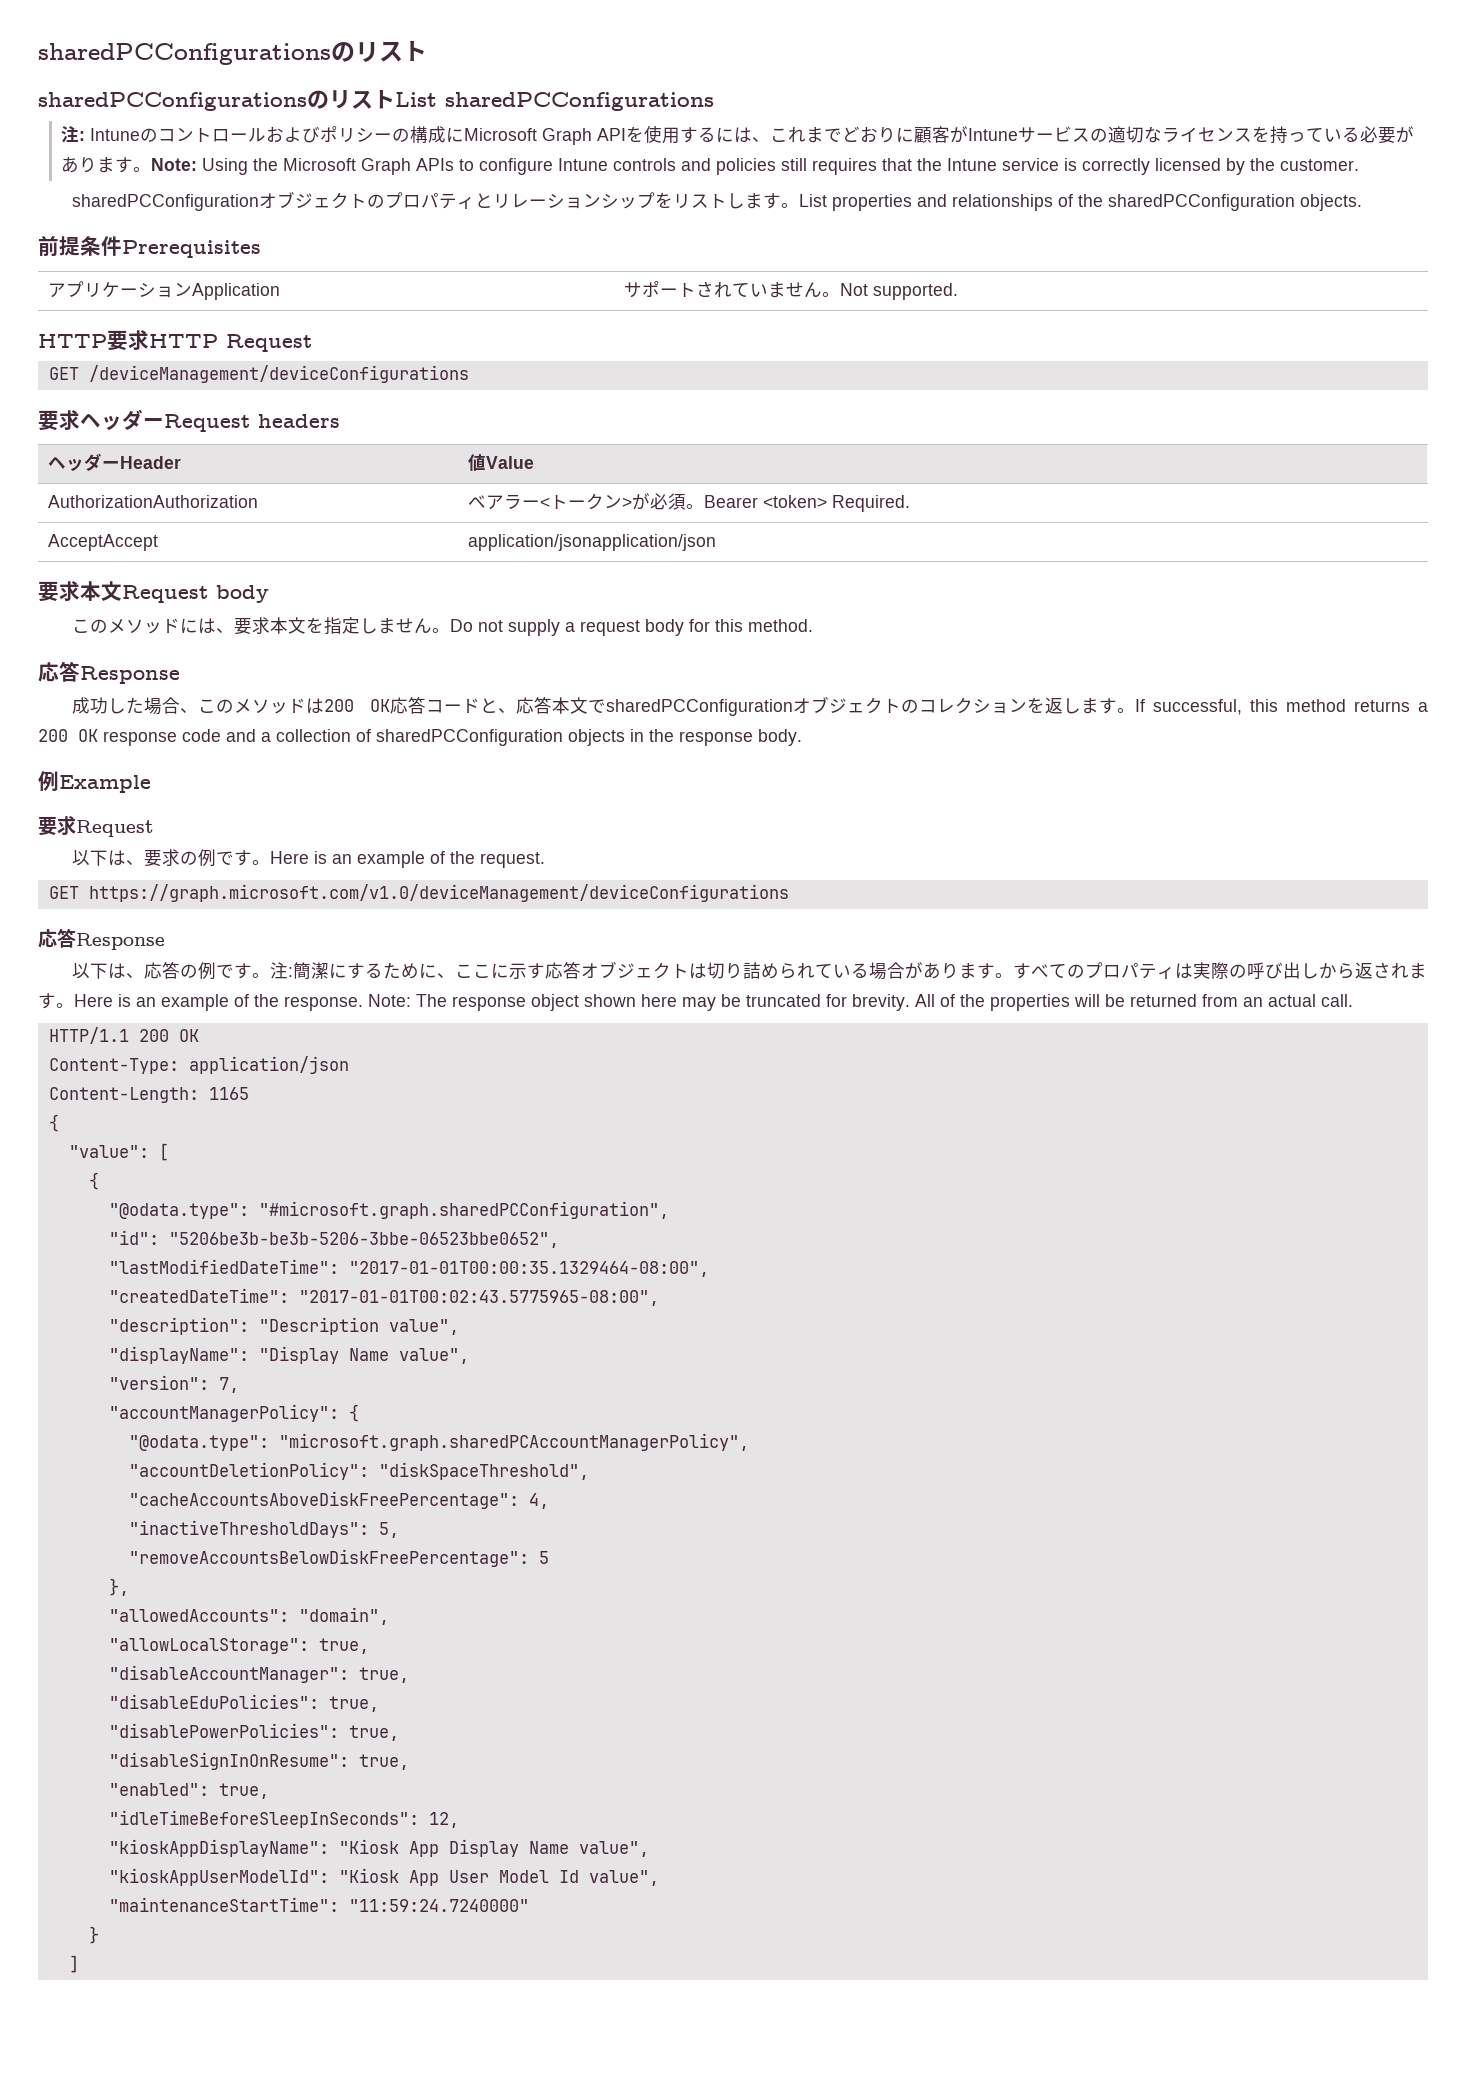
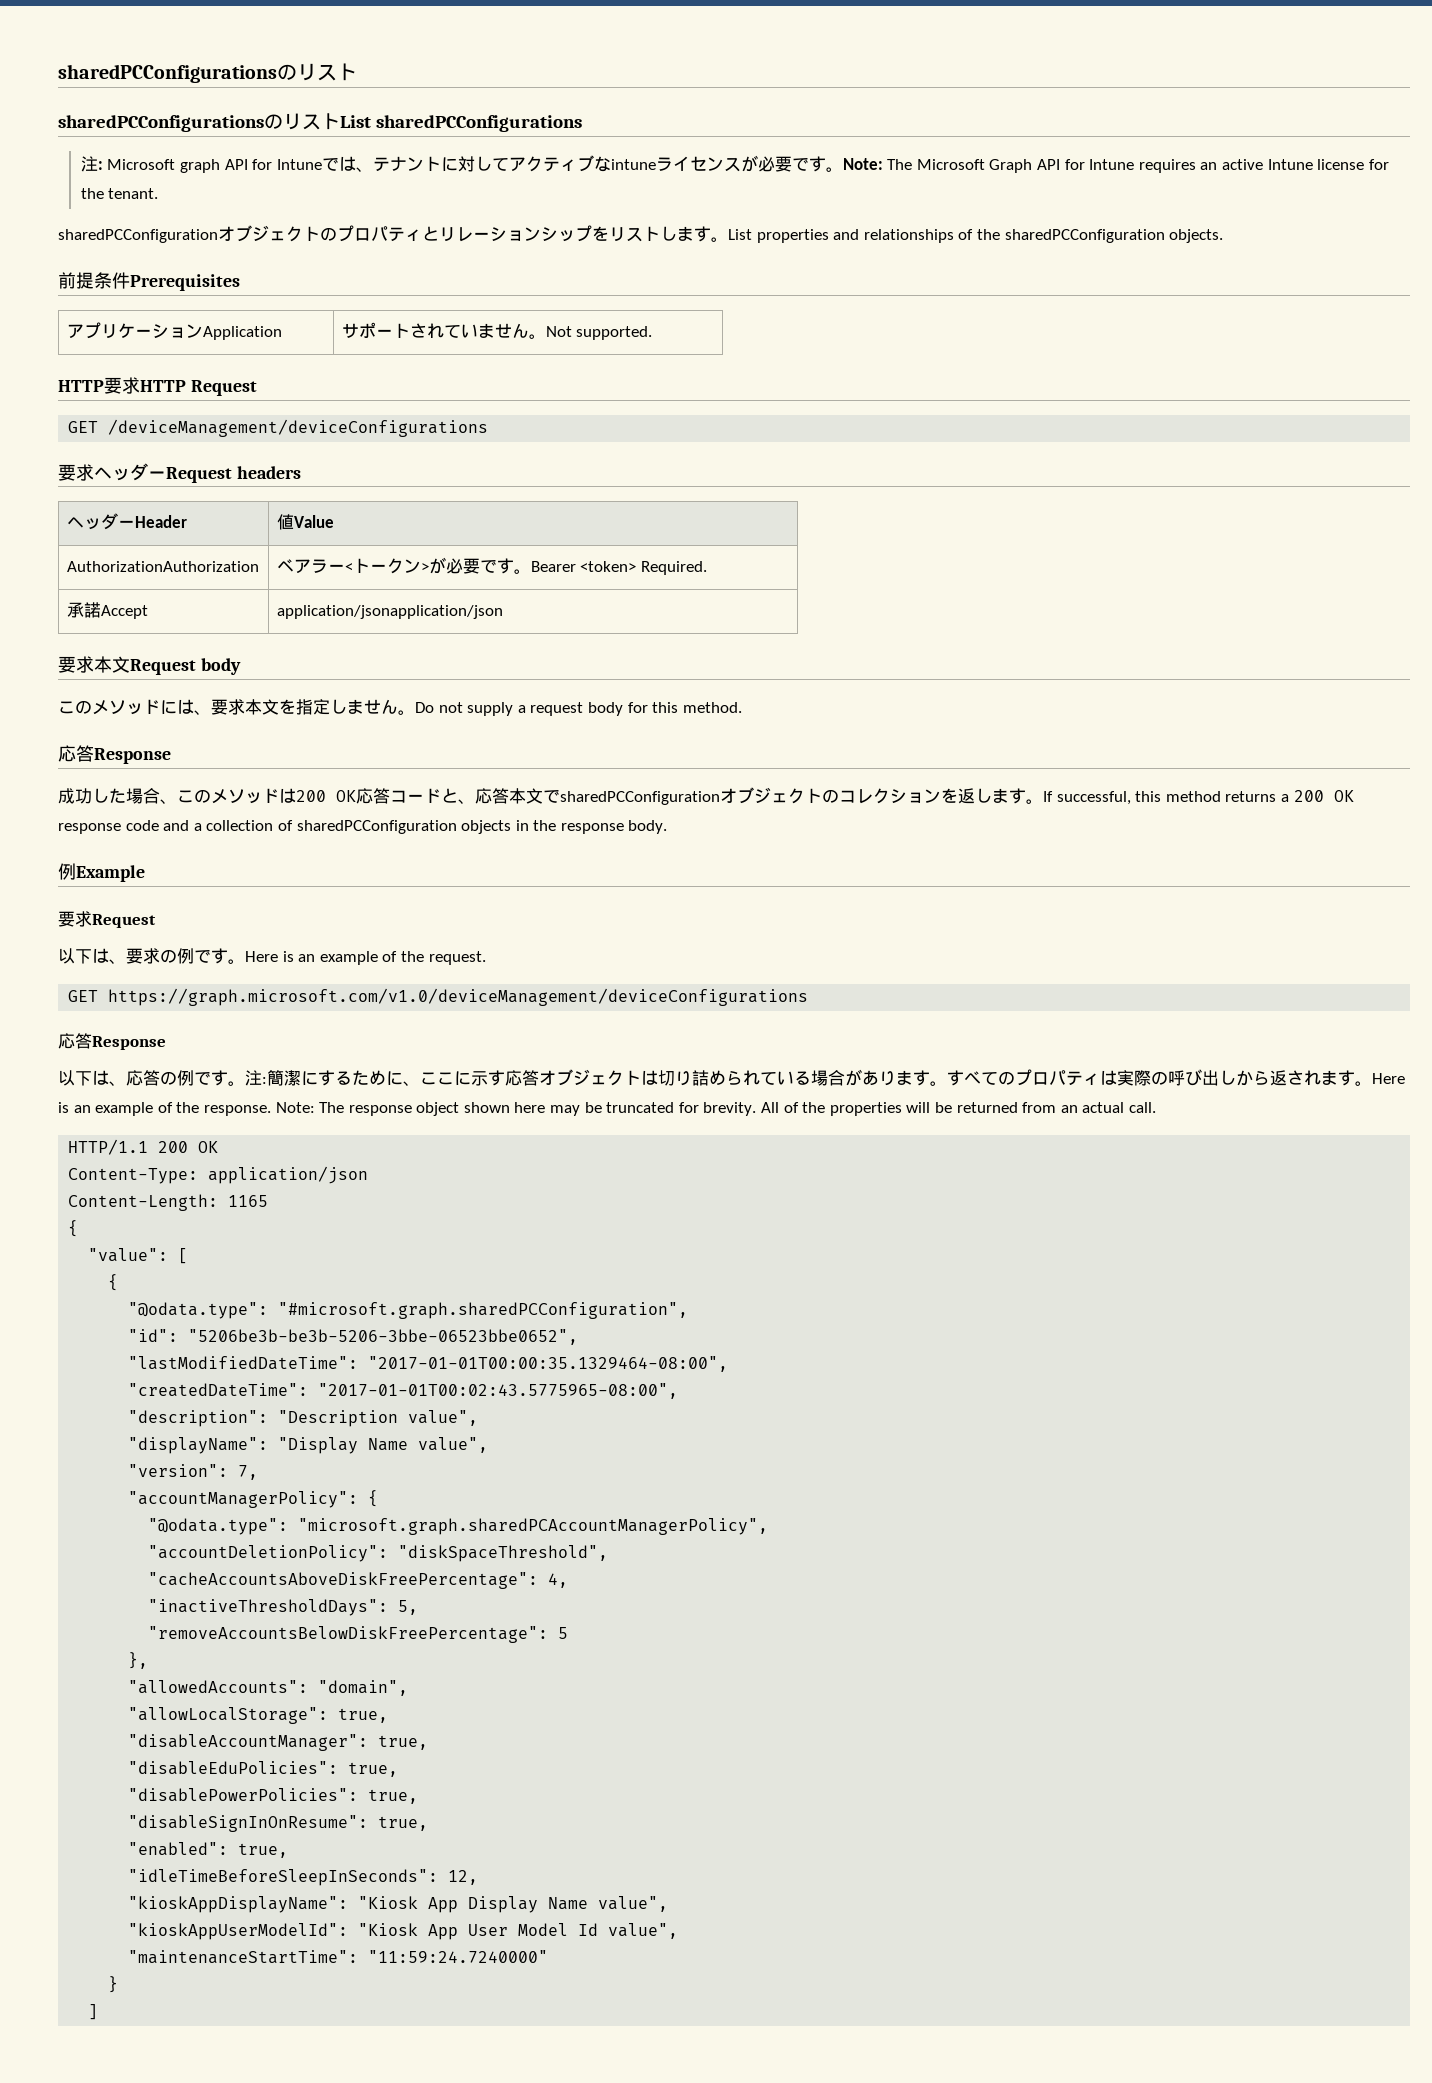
- 注: Intuneのコントロールおよびポリシーの構成にMicrosoft Graph APIを使用するには、これまでどおりに顧客がIntuneサービスの適切なライセンスを持っている必要があります。Note: Using the Microsoft Graph APIs to configure Intune controls and policies still requires that the Intune service is correctly licensed by the customer.
+ 注: Microsoft graph API for Intuneでは、テナントに対してアクティブなintuneライセンスが必要です。Note: The Microsoft Graph API for Intune requires an active Intune license for the tenant.
- AuthorizationAuthorization | ベアラー<トークン>が必須。Bearer <token> Required.
+ AuthorizationAuthorization | ベアラー<トークン>が必要です。Bearer <token> Required.
- AcceptAccept | application/jsonapplication/json
+ 承諾Accept | application/jsonapplication/json

